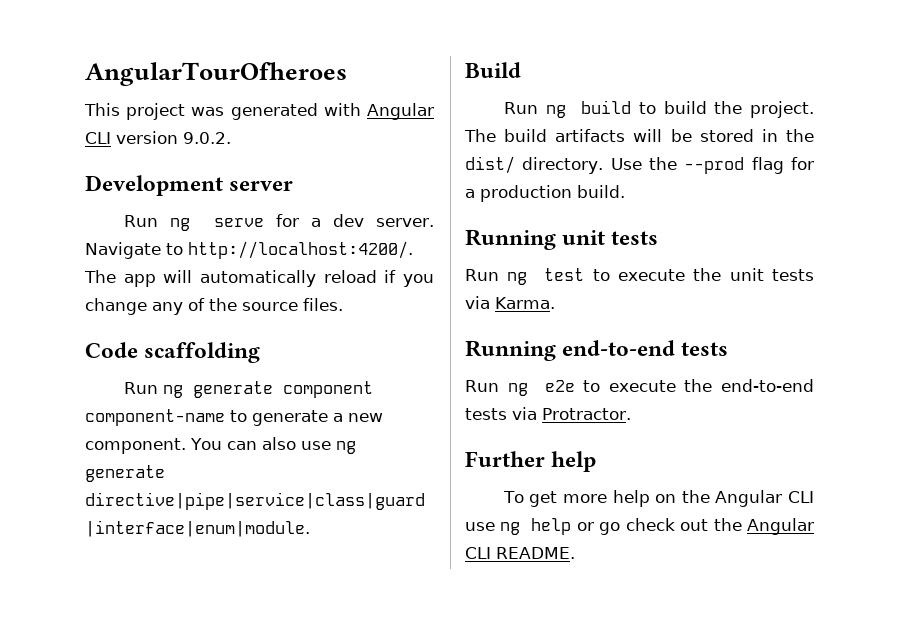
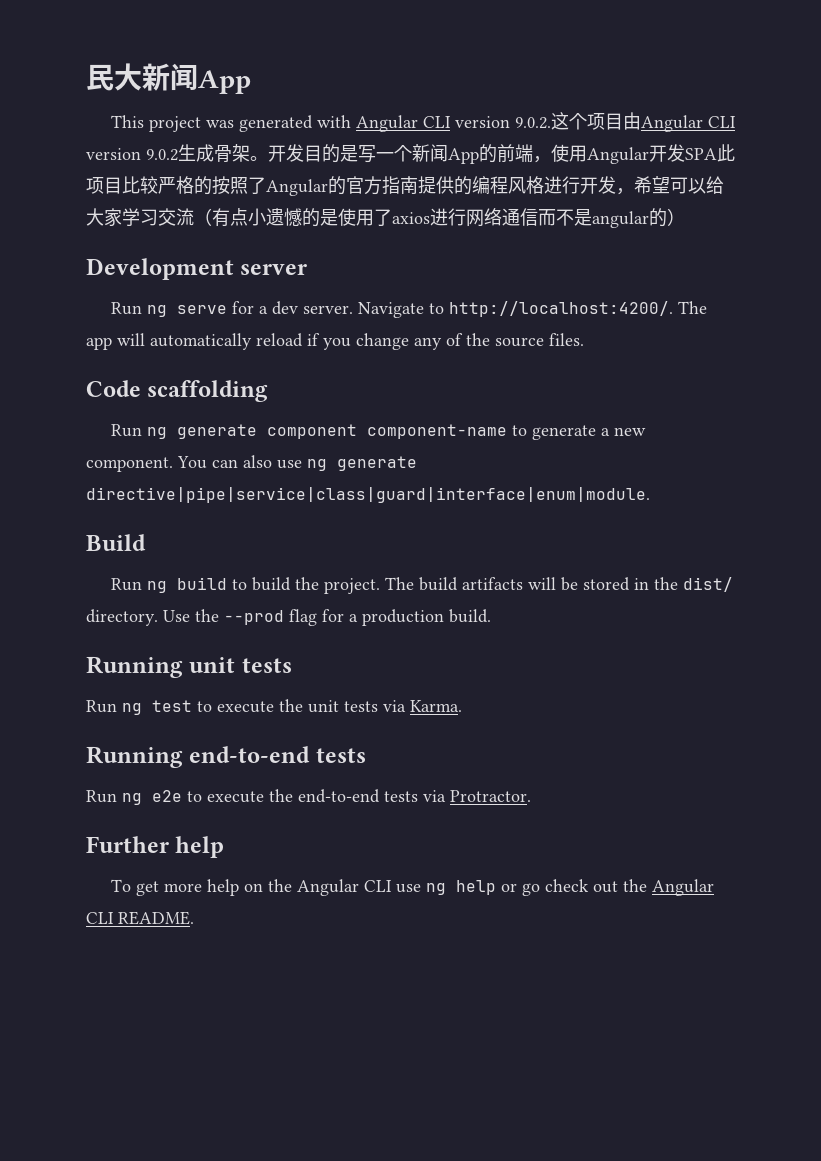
- AngularTourOfheroes
+ 民大新闻App
- This project was generated with Angular CLI version 9.0.2.
+ This project was generated with Angular CLI version 9.0.2.这个项目由Angular CLI version 9.0.2生成骨架。开发目的是写一个新闻App的前端，使用Angular开发SPA此项目比较严格的按照了Angular的官方指南提供的编程风格进行开发，希望可以给大家学习交流（有点小遗憾的是使用了axios进行网络通信而不是angular的）

